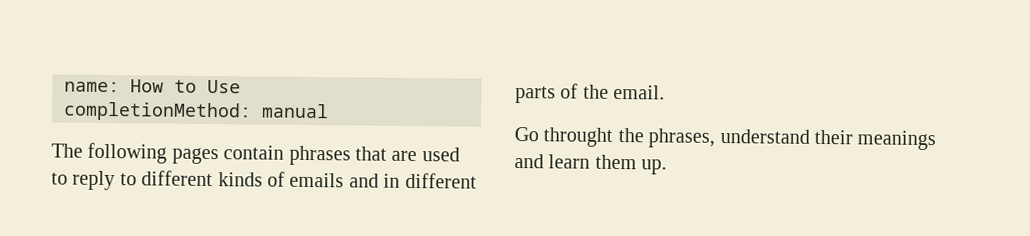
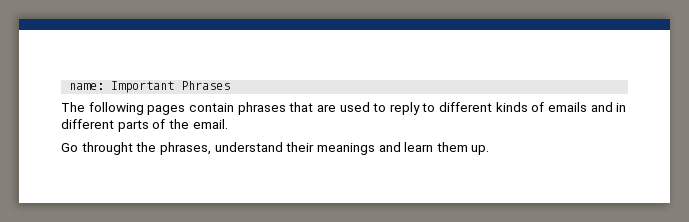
- name: How to Use
- completionMethod: manual
+ name: Important Phrases

